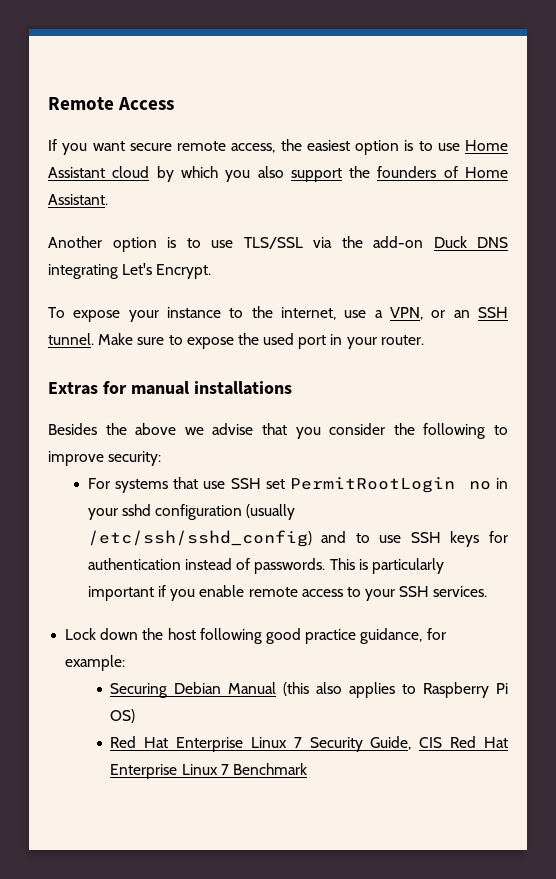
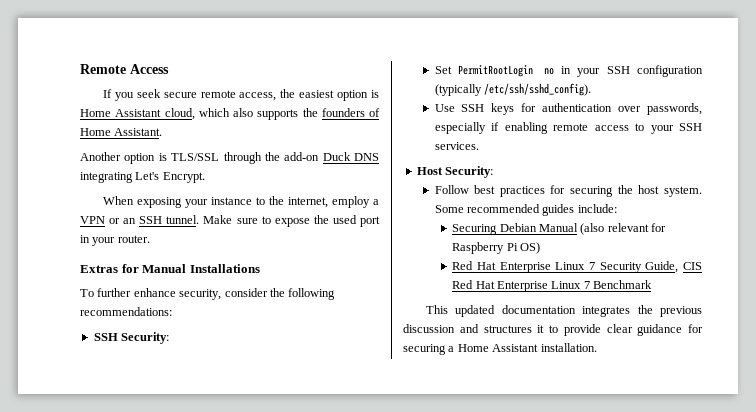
- If you want secure remote access, the easiest option is to use Home Assistant cloud by which you also support the founders of Home Assistant.
+ If you seek secure remote access, the easiest option is Home Assistant cloud, which also supports the founders of Home Assistant.
- Another option is to use TLS/SSL via the add-on Duck DNS integrating Let's Encrypt.
+ Another option is TLS/SSL through the add-on Duck DNS integrating Let's Encrypt.
- To expose your instance to the internet, use a VPN, or an SSH tunnel.
+ When exposing your instance to the internet, employ a VPN or an SSH tunnel.
- Extras for manual installations
- Besides the above we advise that you consider the following to improve security:
- For systems that use SSH set PermitRootLogin no in your sshd configuration (usually /etc/ssh/sshd_config) and to use SSH keys for authentication instead of passwords. This is particularly important if you enable remote access to your SSH services.
+ Extras for Manual Installations
+ To further enhance security, consider the following recommendations:
+ SSH Security:
+ Set PermitRootLogin no in your SSH configuration (typically /etc/ssh/sshd_config).
+ Use SSH keys for authentication over passwords, especially if enabling remote access to your SSH services.
- Lock down the host following good practice guidance, for example:
+ Host Security:
+ Follow best practices for securing the host system. Some recommended guides include:
- Securing Debian Manual (this also applies to Raspberry Pi OS)
+ Securing Debian Manual (also relevant for Raspberry Pi OS)
+ This updated documentation integrates the previous discussion and structures it to provide clear guidance for securing a Home Assistant installation.

